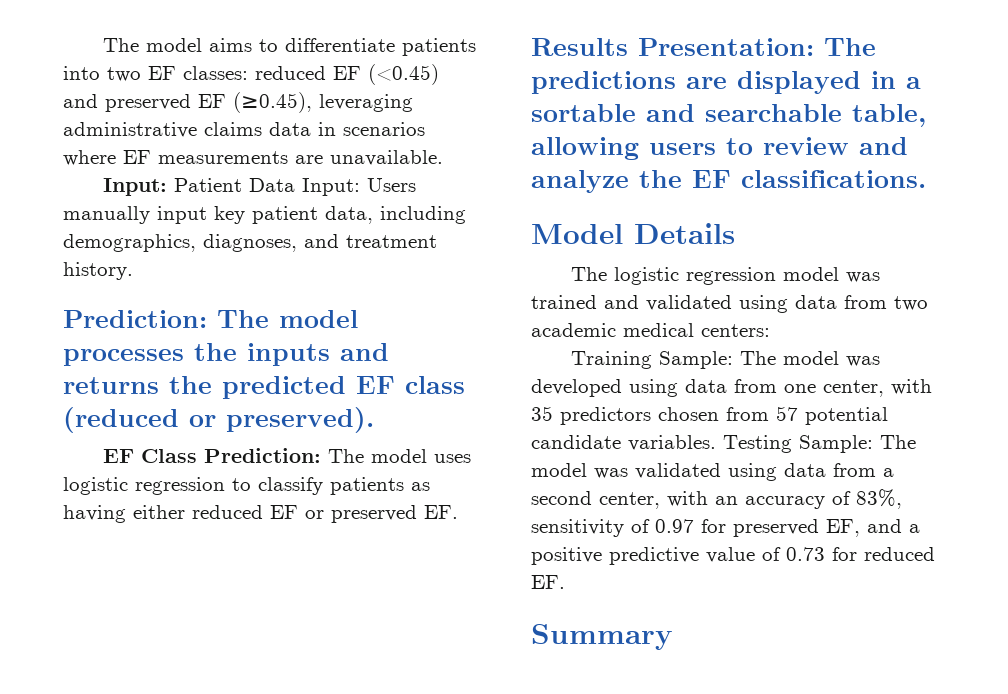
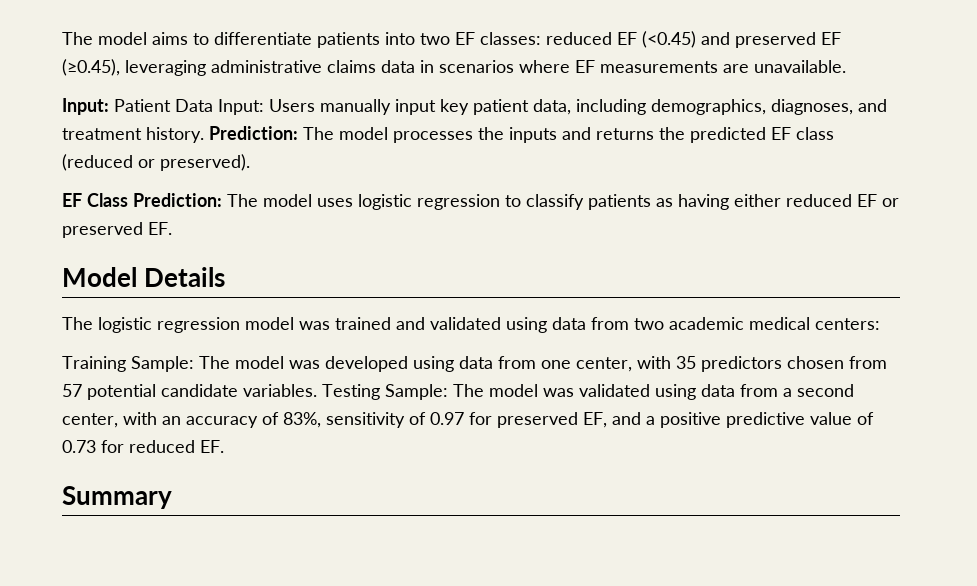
- Input: Patient Data Input: Users manually input key patient data, including demographics, diagnoses, and treatment history.
- Prediction: The model processes the inputs and returns the predicted EF class (reduced or preserved).
+ Input: Patient Data Input: Users manually input key patient data, including demographics, diagnoses, and treatment history. Prediction: The model processes the inputs and returns the predicted EF class (reduced or preserved).
- Results Presentation: The predictions are displayed in a sortable and searchable table, allowing users to review and analyze the EF classifications.

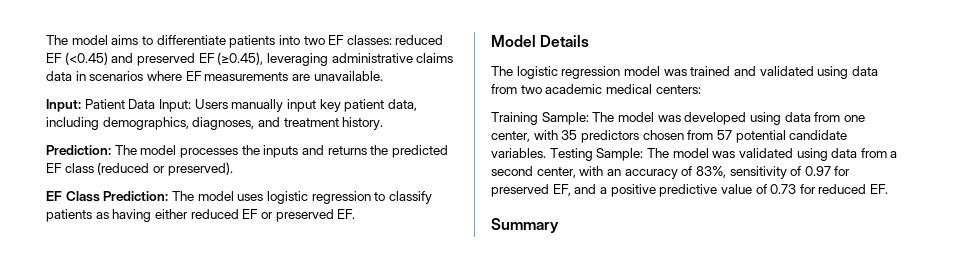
- Input: Patient Data Input: Users manually input key patient data, including demographics, diagnoses, and treatment history. Prediction: The model processes the inputs and returns the predicted EF class (reduced or preserved).
+ Input: Patient Data Input: Users manually input key patient data, including demographics, diagnoses, and treatment history.
+ Prediction: The model processes the inputs and returns the predicted EF class (reduced or preserved).

